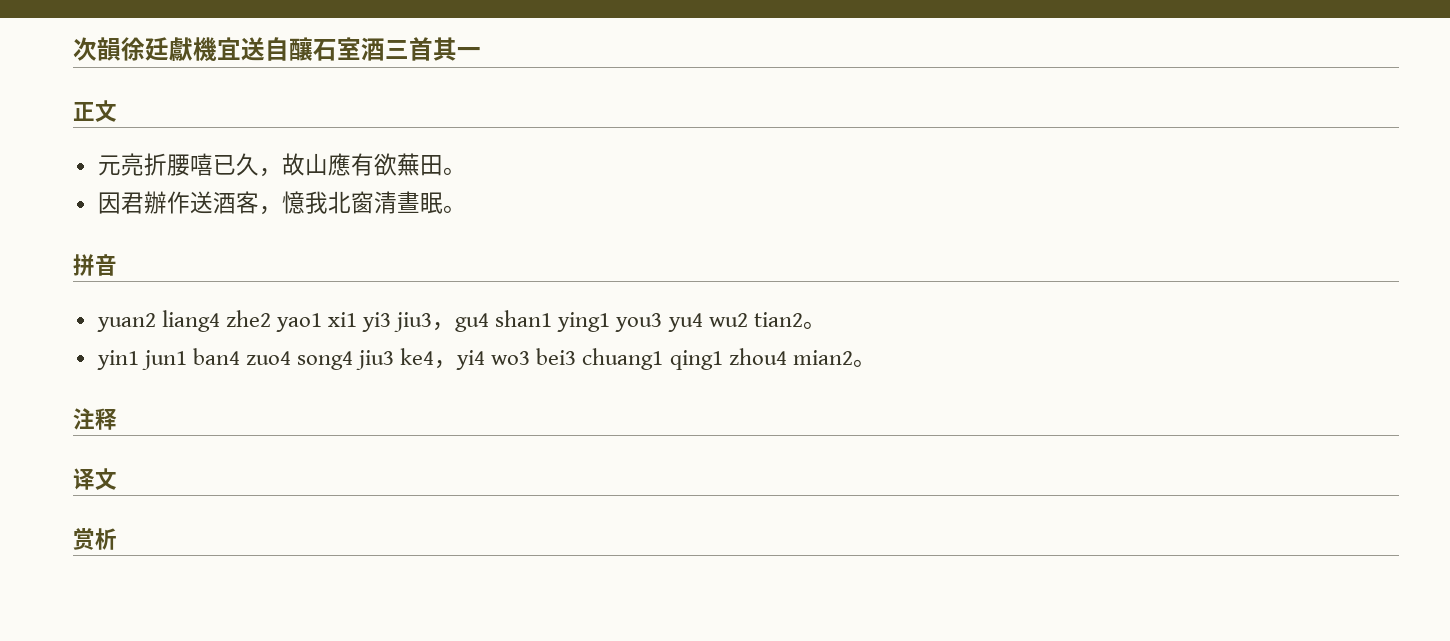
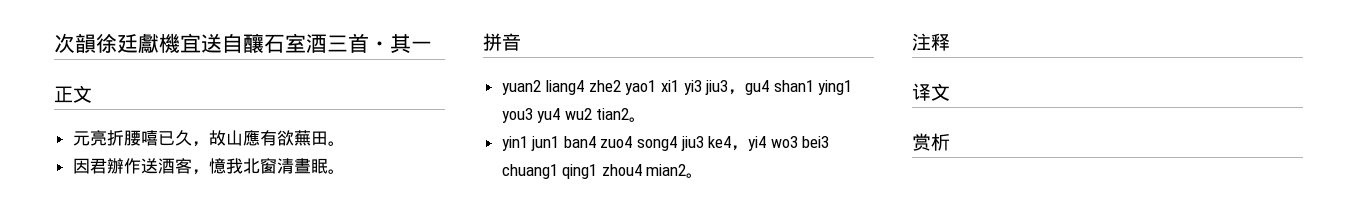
- 次韻徐廷獻機宜送自釀石室酒三首其一
+ 次韻徐廷獻機宜送自釀石室酒三首・其一

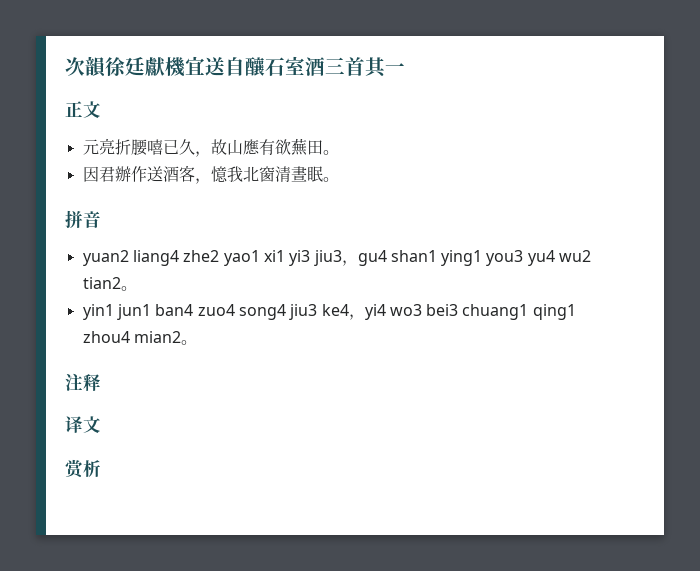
- 次韻徐廷獻機宜送自釀石室酒三首・其一
+ 次韻徐廷獻機宜送自釀石室酒三首其一

